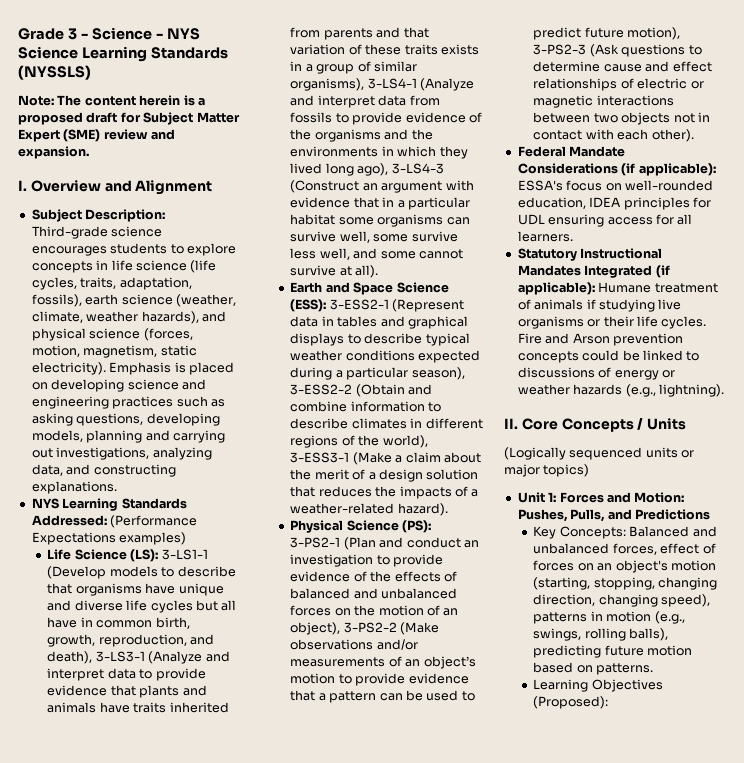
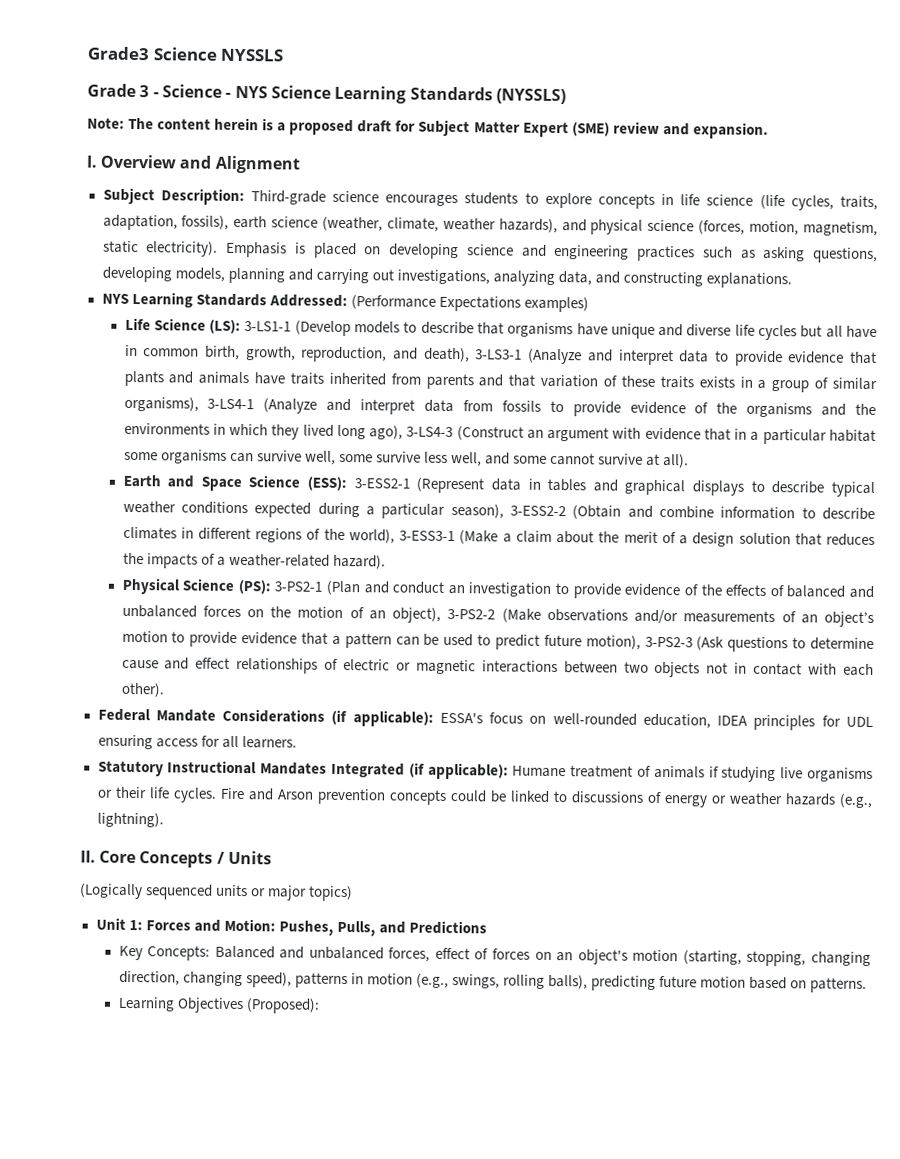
+ Grade3 Science NYSSLS

